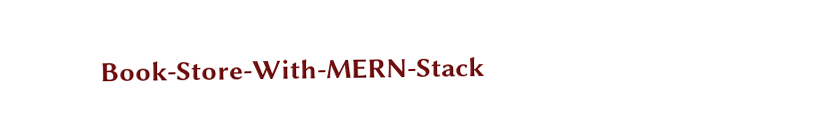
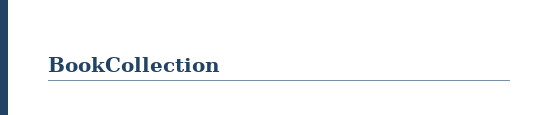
- Book-Store-With-MERN-Stack
+ BookCollection

